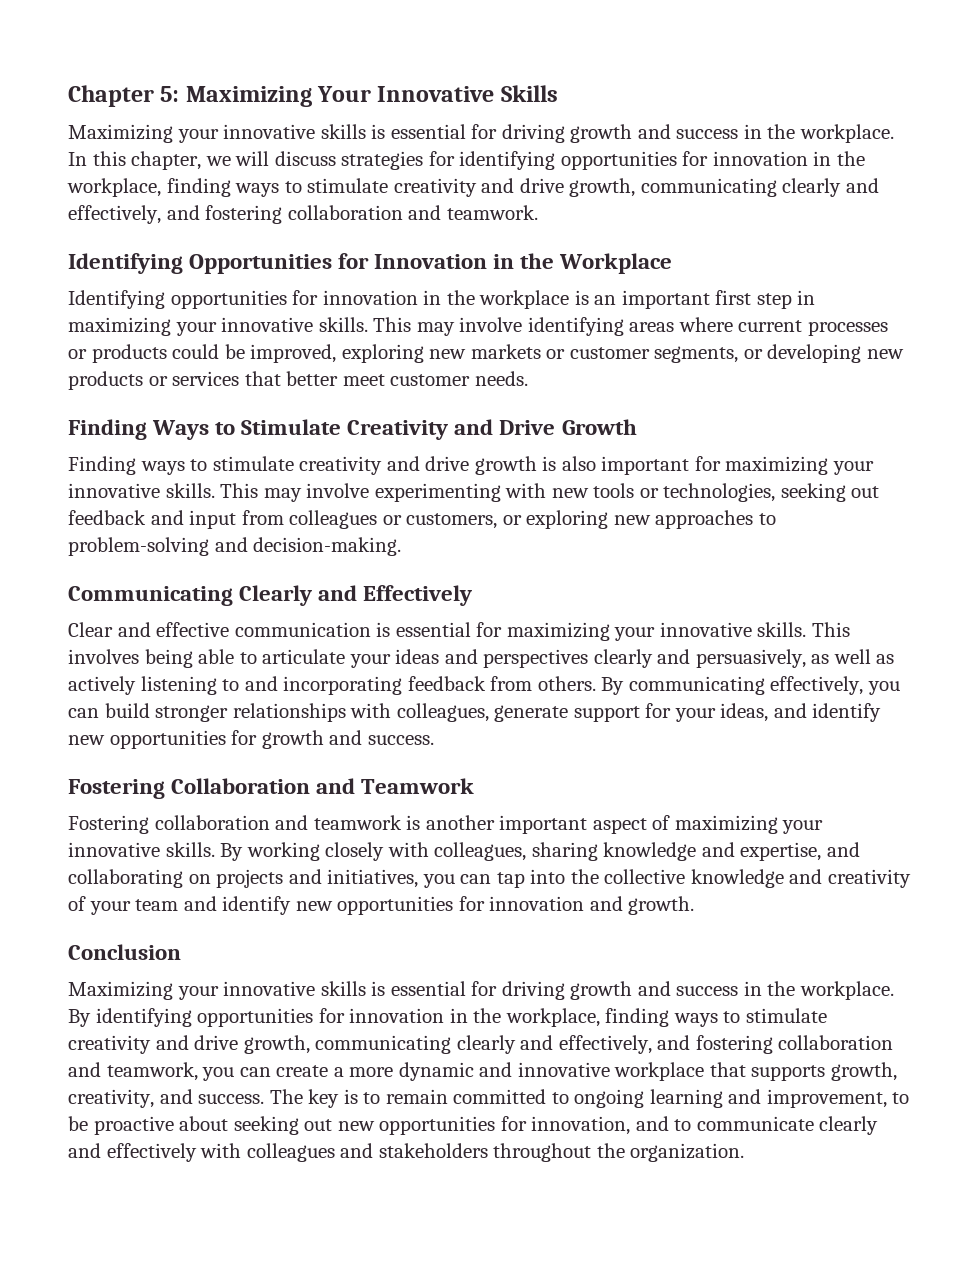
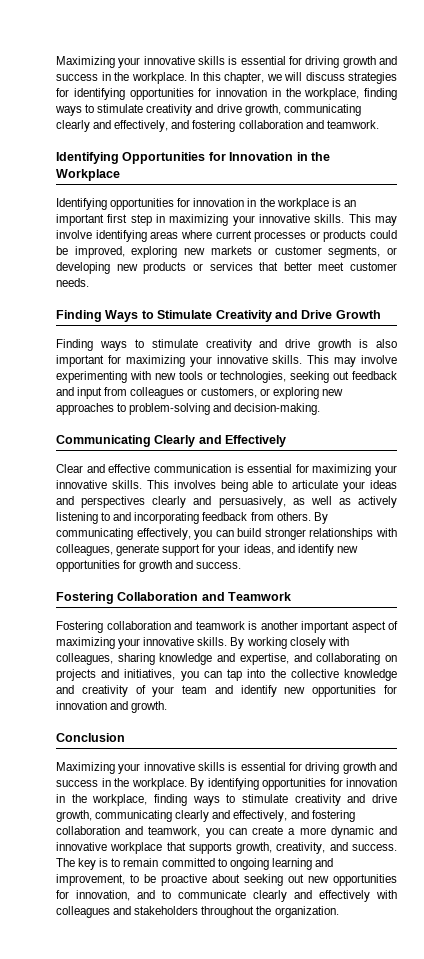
- Chapter 5: Maximizing Your Innovative Skills

